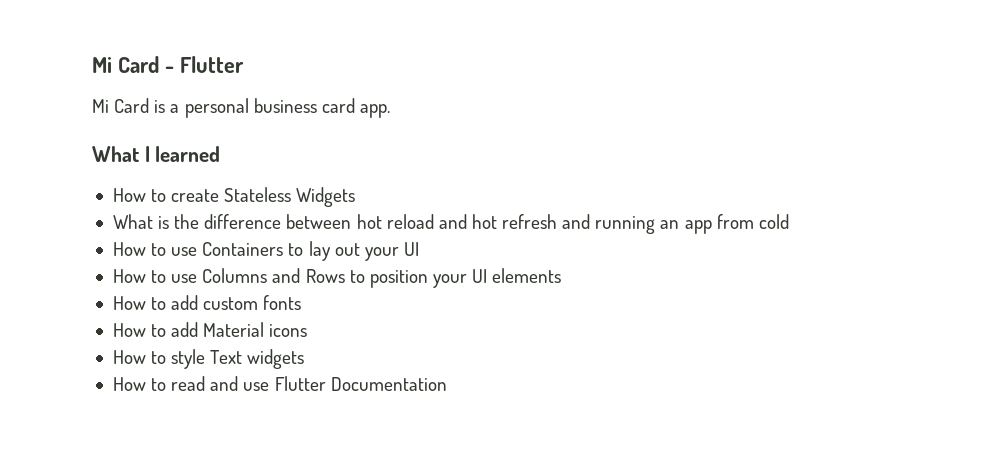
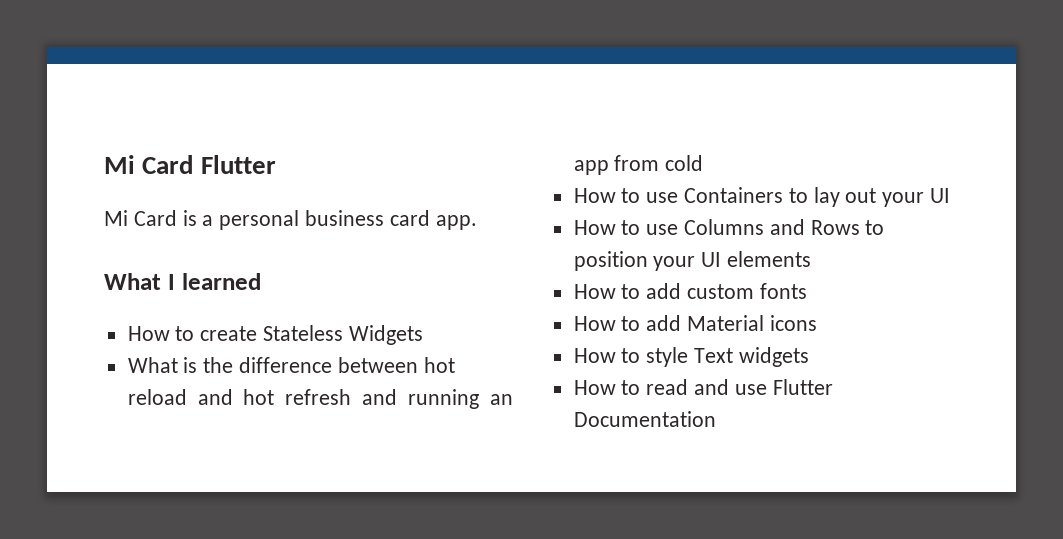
- Mi Card - Flutter
+ Mi Card Flutter

